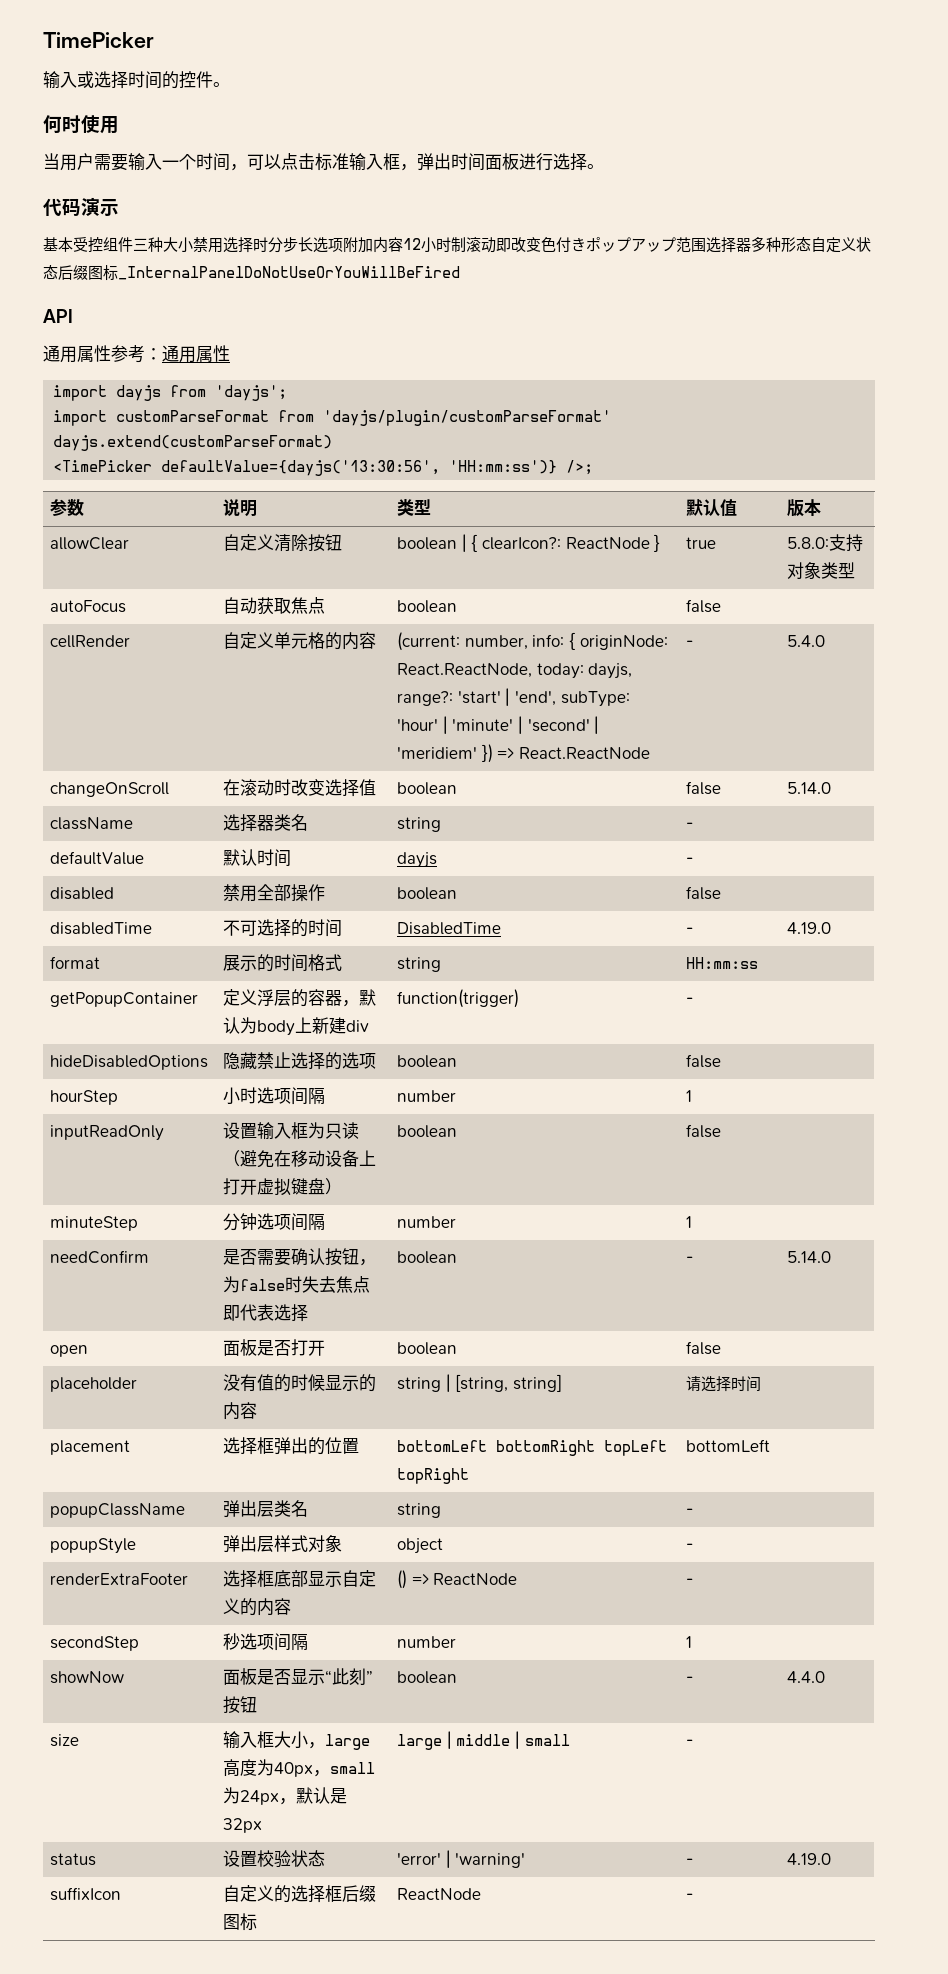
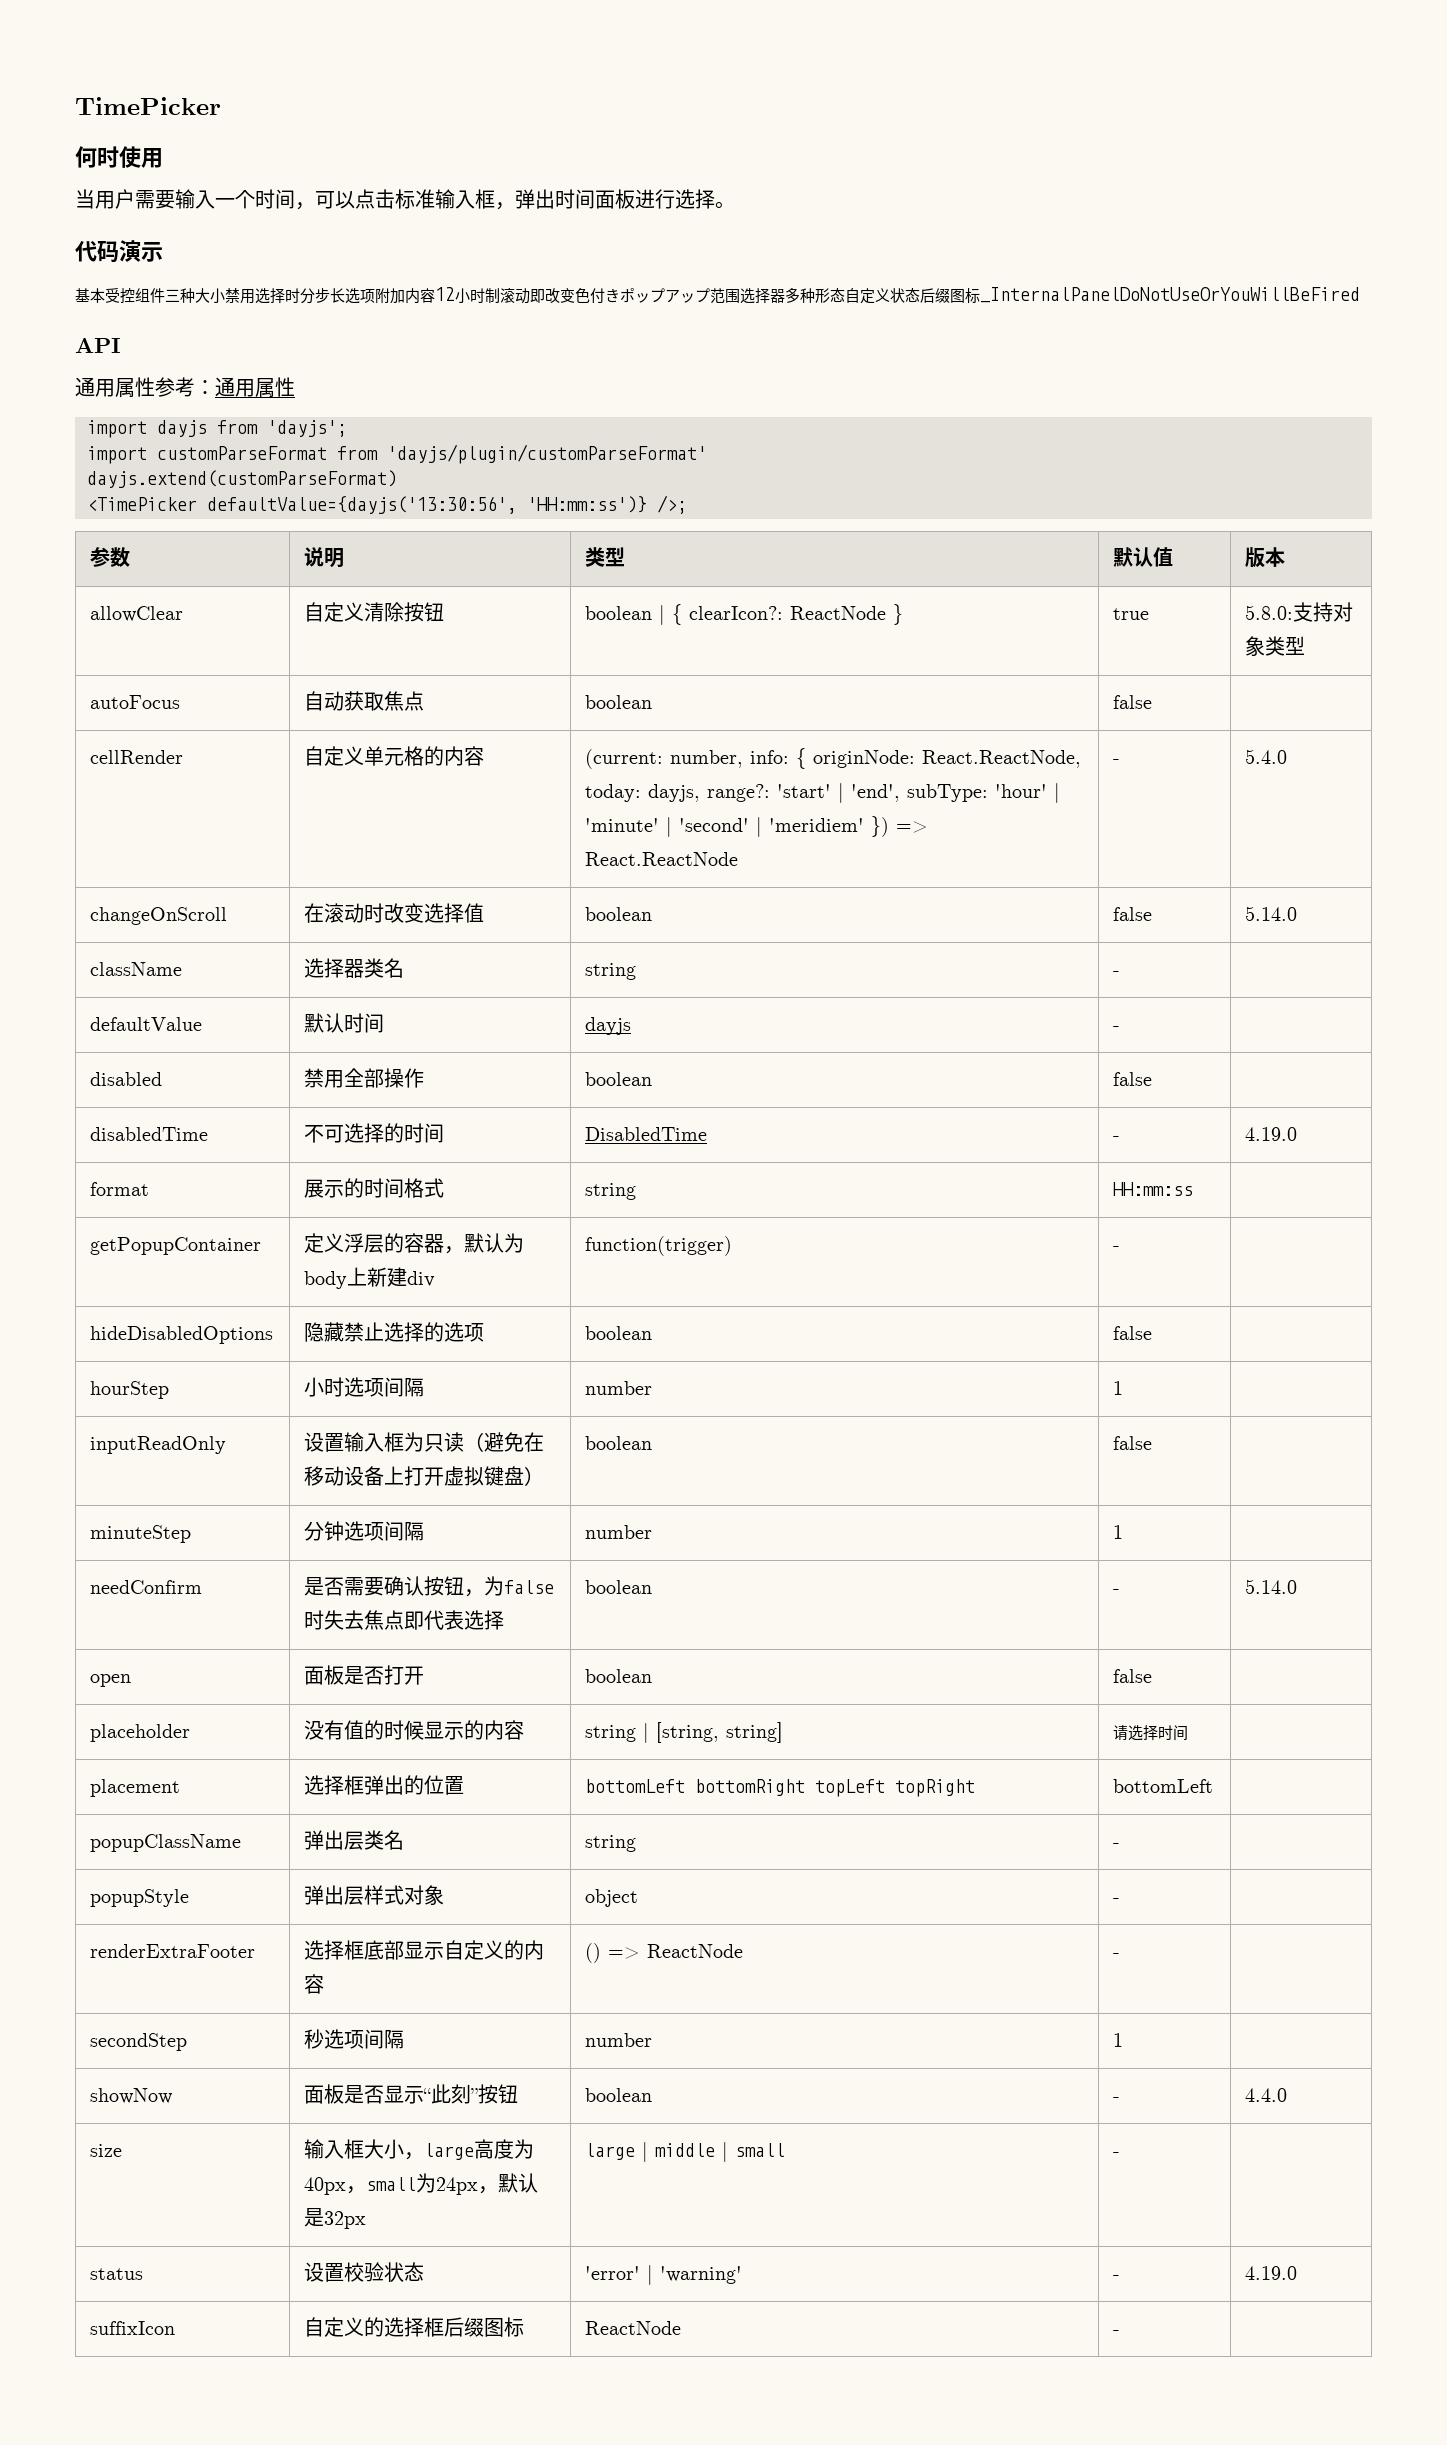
- 输入或选择时间的控件。

